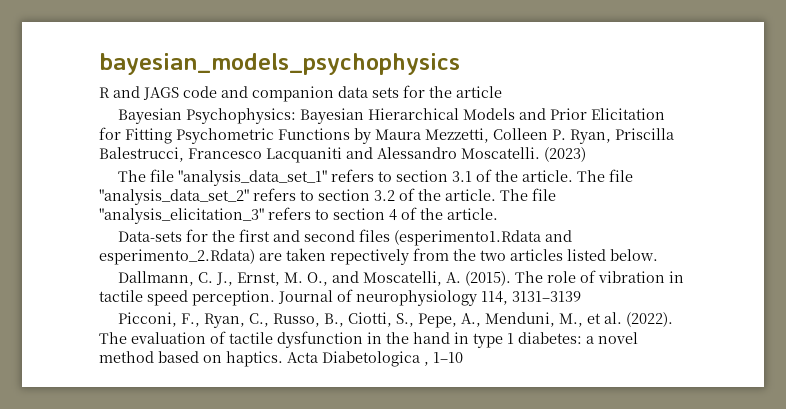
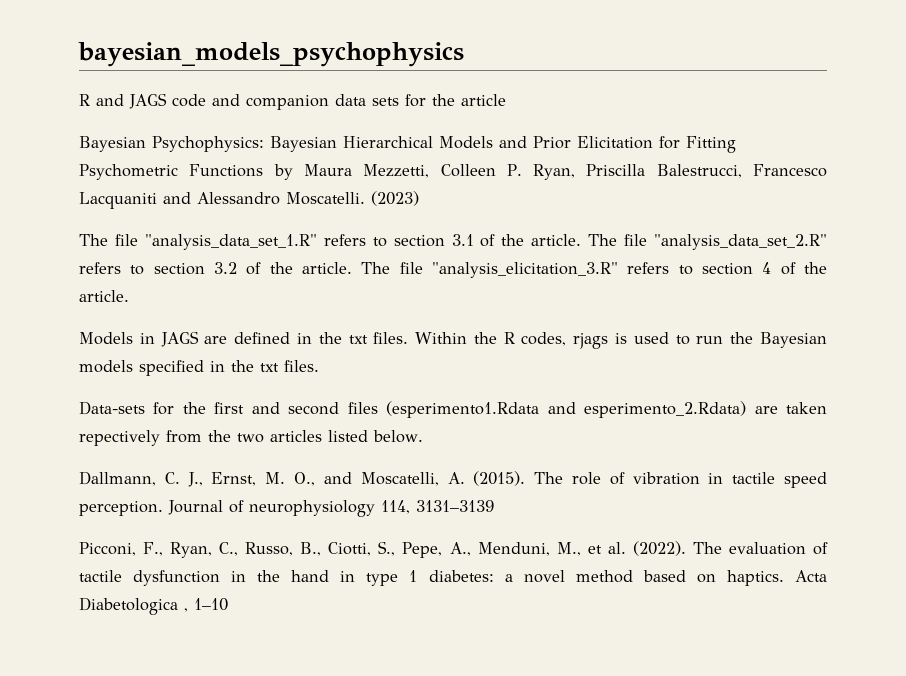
- The file "analysis_data_set_1" refers to section 3.1 of the article.
+ The file "analysis_data_set_1.R" refers to section 3.1 of the article.
- The file "analysis_data_set_2" refers to section 3.2 of the article.
+ The file "analysis_data_set_2.R" refers to section 3.2 of the article.
- The file "analysis_elicitation_3" refers to section 4 of the article.
+ The file "analysis_elicitation_3.R" refers to section 4 of the article.
+ Models in JAGS are defined in the txt files. Within the R codes, rjags is used to run the Bayesian models specified in the txt files.

